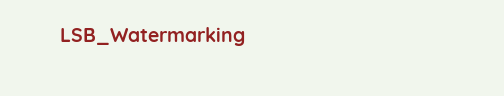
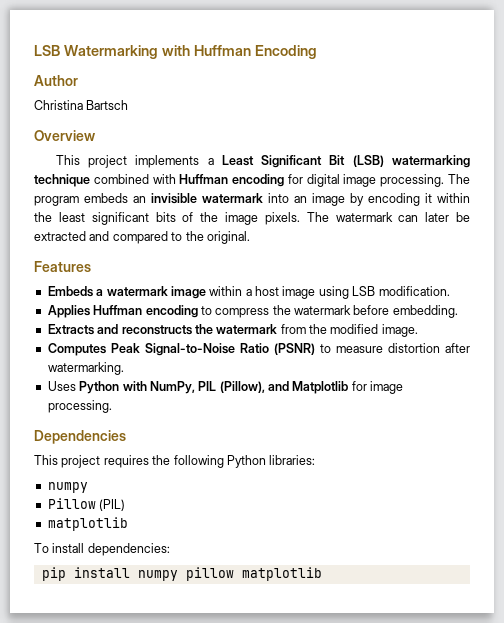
- LSB_Watermarking
+ LSB Watermarking with Huffman Encoding
+ Author
+ Christina Bartsch
+ Overview
+ This project implements a Least Significant Bit (LSB) watermarking technique combined with Huffman encoding for digital image processing. The program embeds an invisible watermark into an image by encoding it within the least significant bits of the image pixels. The watermark can later be extracted and compared to the original.
+ Features
+ Embeds a watermark image within a host image using LSB modification.
+ Applies Huffman encoding to compress the watermark before embedding.
+ Extracts and reconstructs the watermark from the modified image.
+ Computes Peak Signal-to-Noise Ratio (PSNR) to measure distortion after watermarking.
+ Uses Python with NumPy, PIL (Pillow), and Matplotlib for image processing.
+ Dependencies
+ This project requires the following Python libraries:
+ numpy
+ Pillow (PIL)
+ matplotlib
+ To install dependencies:
+ pip install numpy pillow matplotlib

